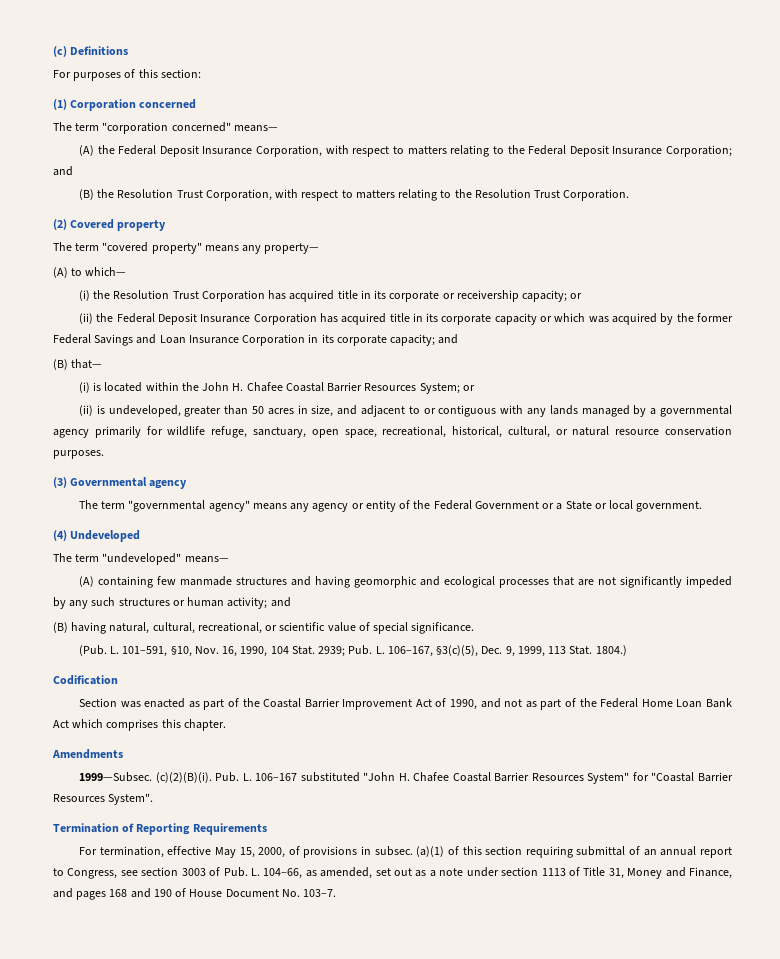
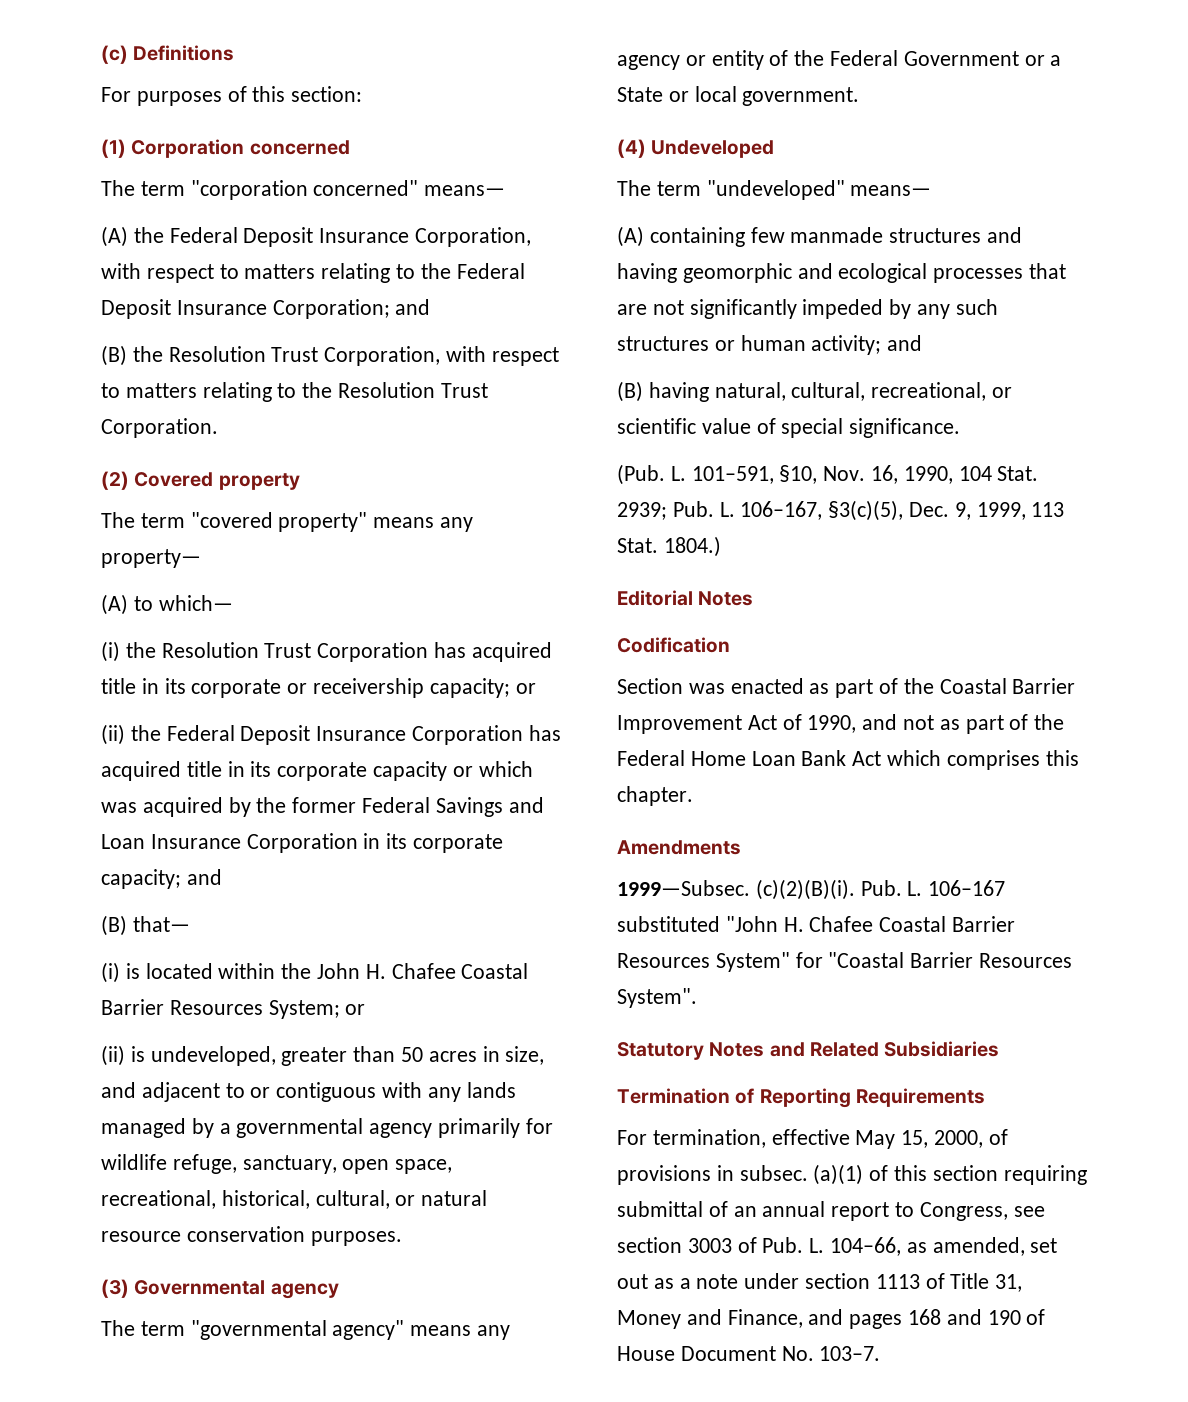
+ Editorial Notes
+ Statutory Notes and Related Subsidiaries

